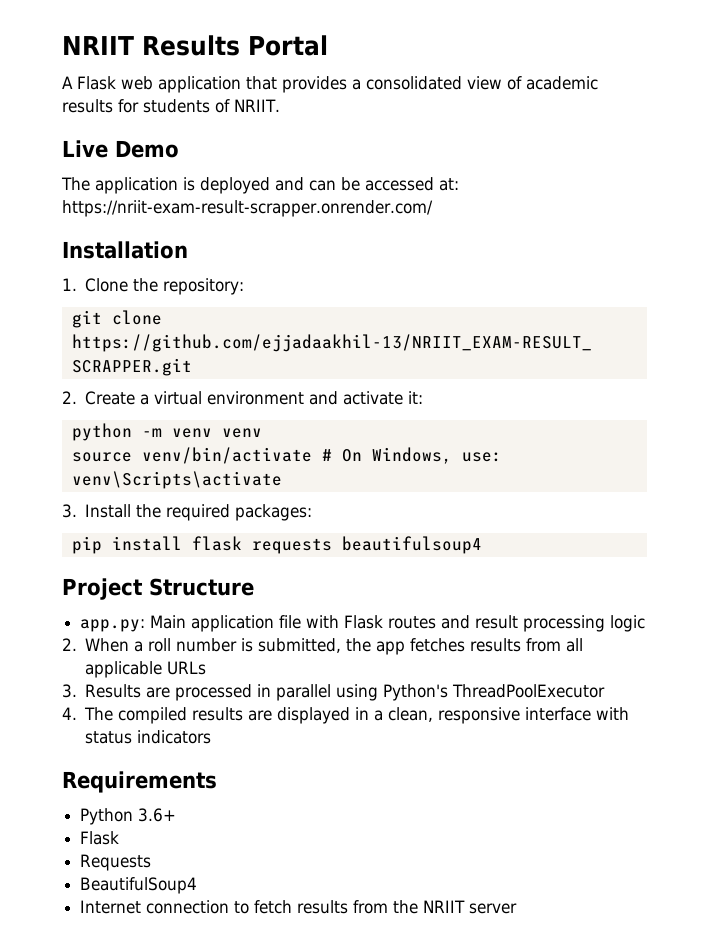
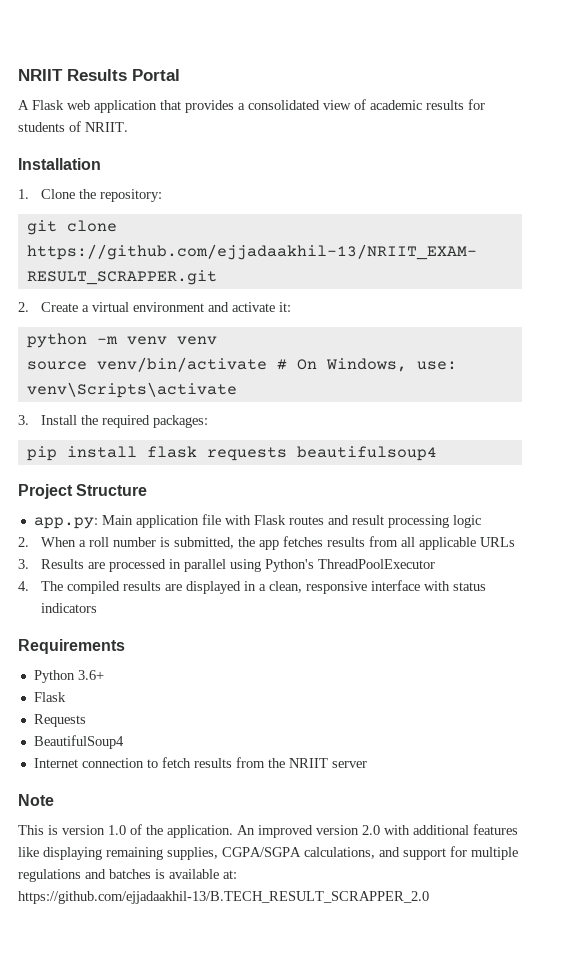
- Live Demo
- The application is deployed and can be accessed at: https://nriit-exam-result-scrapper.onrender.com/
+ Note
+ This is version 1.0 of the application. An improved version 2.0 with additional features like displaying remaining supplies, CGPA/SGPA calculations, and support for multiple regulations and batches is available at: https://github.com/ejjadaakhil-13/B.TECH_RESULT_SCRAPPER_2.0

